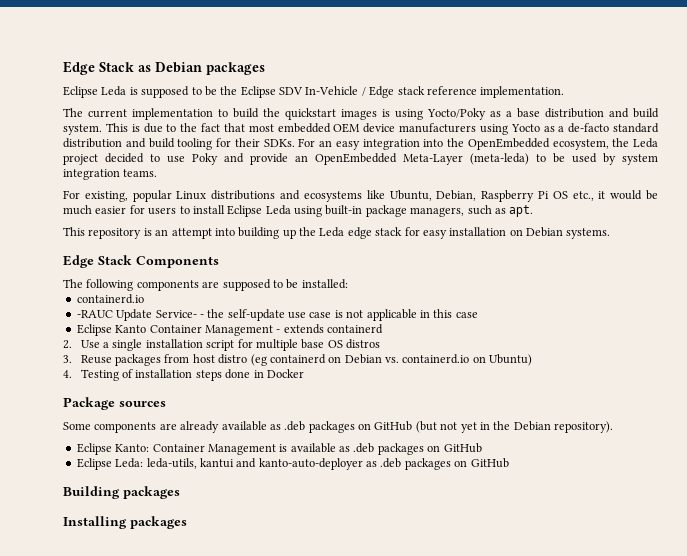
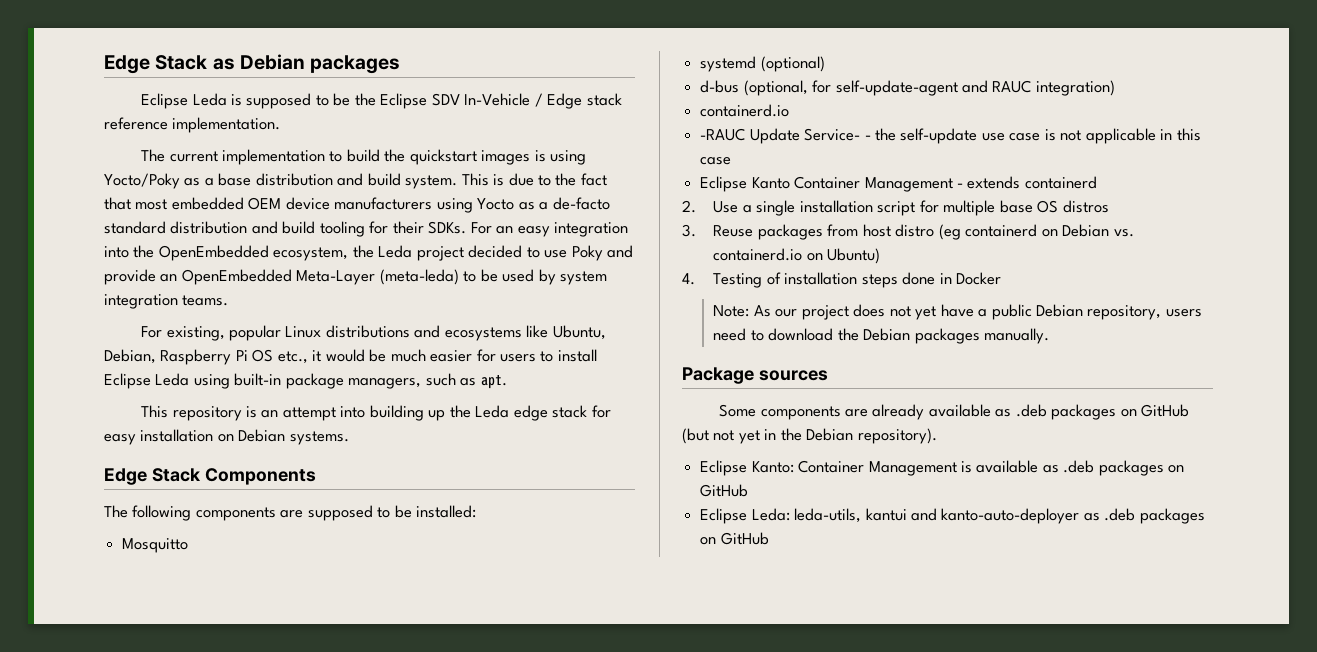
+ Mosquitto
+ systemd (optional)
+ d-bus (optional, for self-update-agent and RAUC integration)
+ Note: As our project does not yet have a public Debian repository, users need to download the Debian packages manually.
- Building packages
- Installing packages

